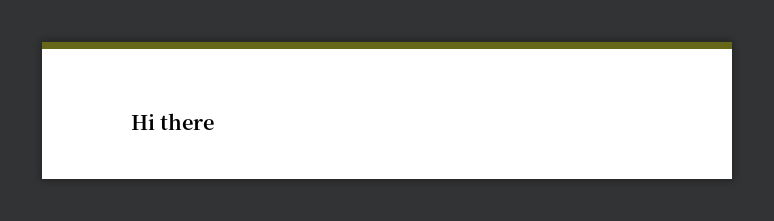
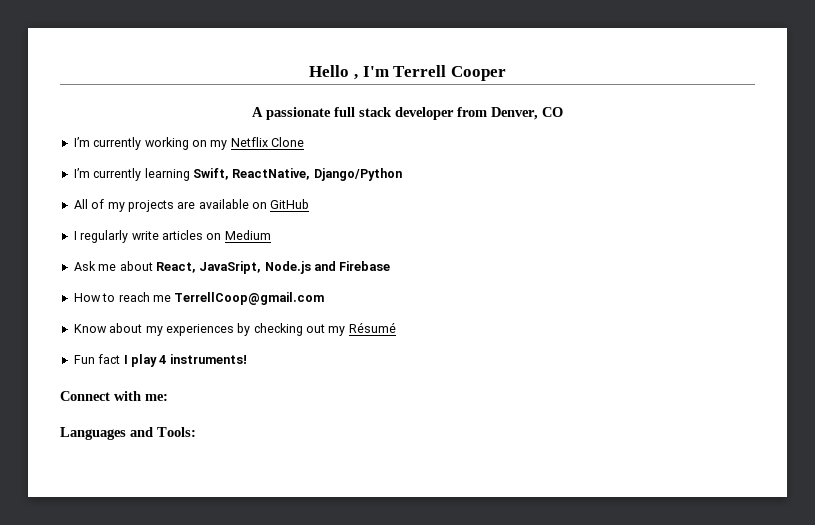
- Hi there
+ Hello , I'm Terrell Cooper
+ A passionate full stack developer from Denver, CO
+ I’m currently working on my Netflix Clone
+ I’m currently learning Swift, ReactNative, Django/Python
+ All of my projects are available on GitHub
+ I regularly write articles on Medium
+ Ask me about React, JavaSript, Node.js and Firebase
+ How to reach me TerrellCoop@gmail.com
+ Know about my experiences by checking out my Résumé
+ Fun fact I play 4 instruments!
+ Connect with me:
+ Languages and Tools:

